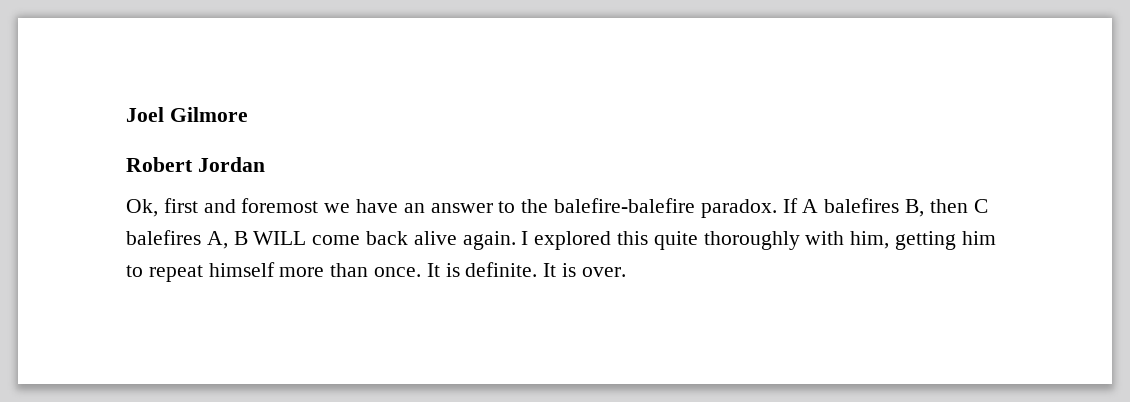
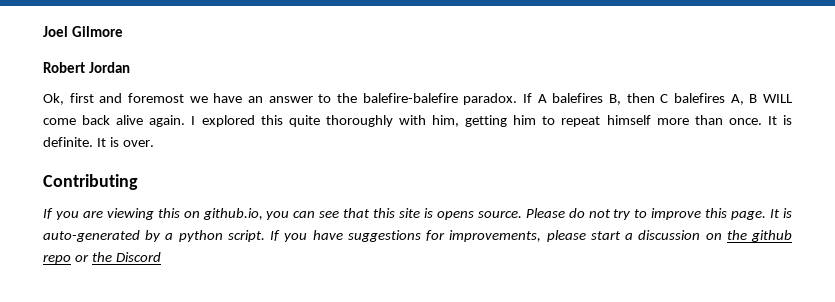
+ Contributing
+ If you are viewing this on github.io, you can see that this site is opens source. Please do not try to improve this page. It is auto-generated by a python script. If you have suggestions for improvements, please start a discussion on the github repo or the Discord

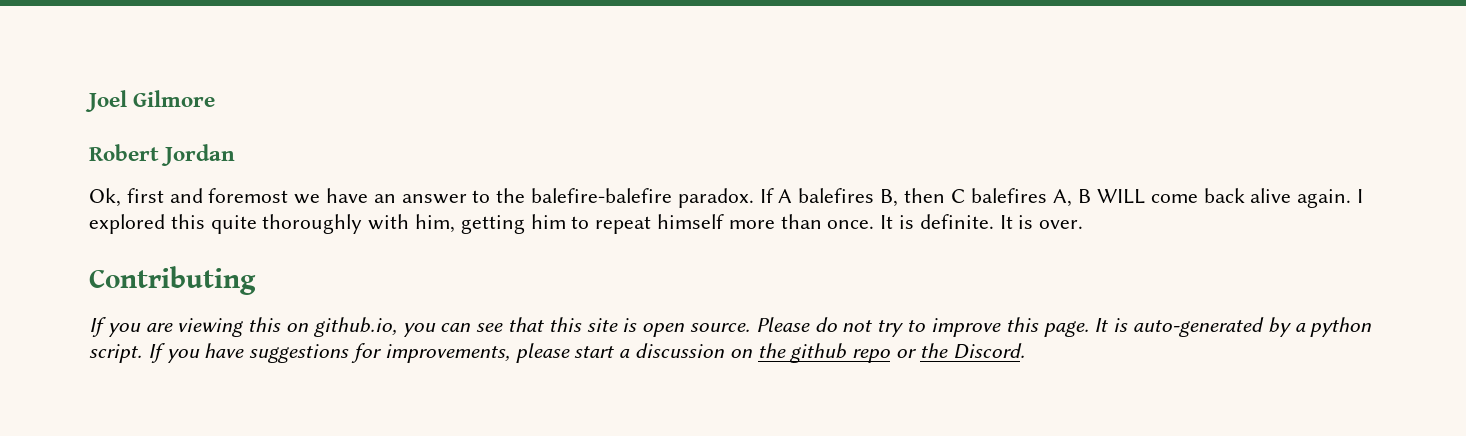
- If you are viewing this on github.io, you can see that this site is opens source.
+ If you are viewing this on github.io, you can see that this site is open source.
- If you have suggestions for improvements, please start a discussion on the github repo or the Discord
+ If you have suggestions for improvements, please start a discussion on the github repo or the Discord.

